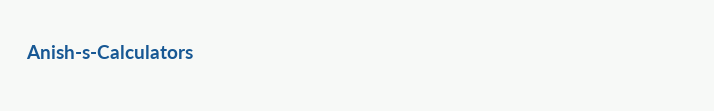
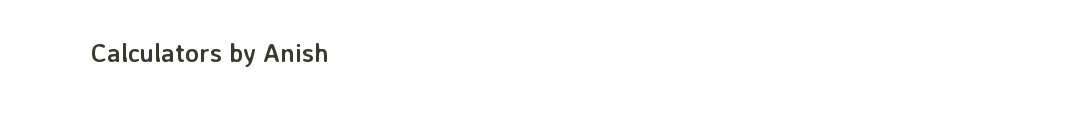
- Anish-s-Calculators
+ Calculators by Anish

